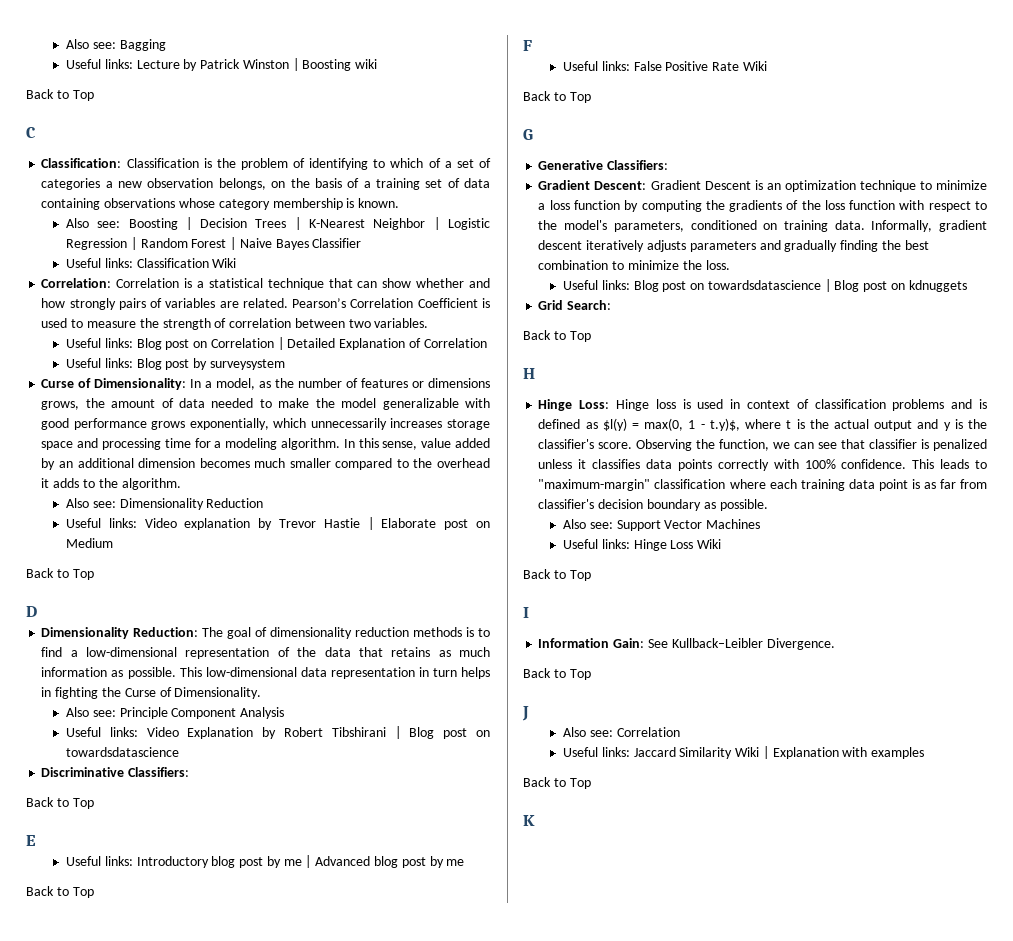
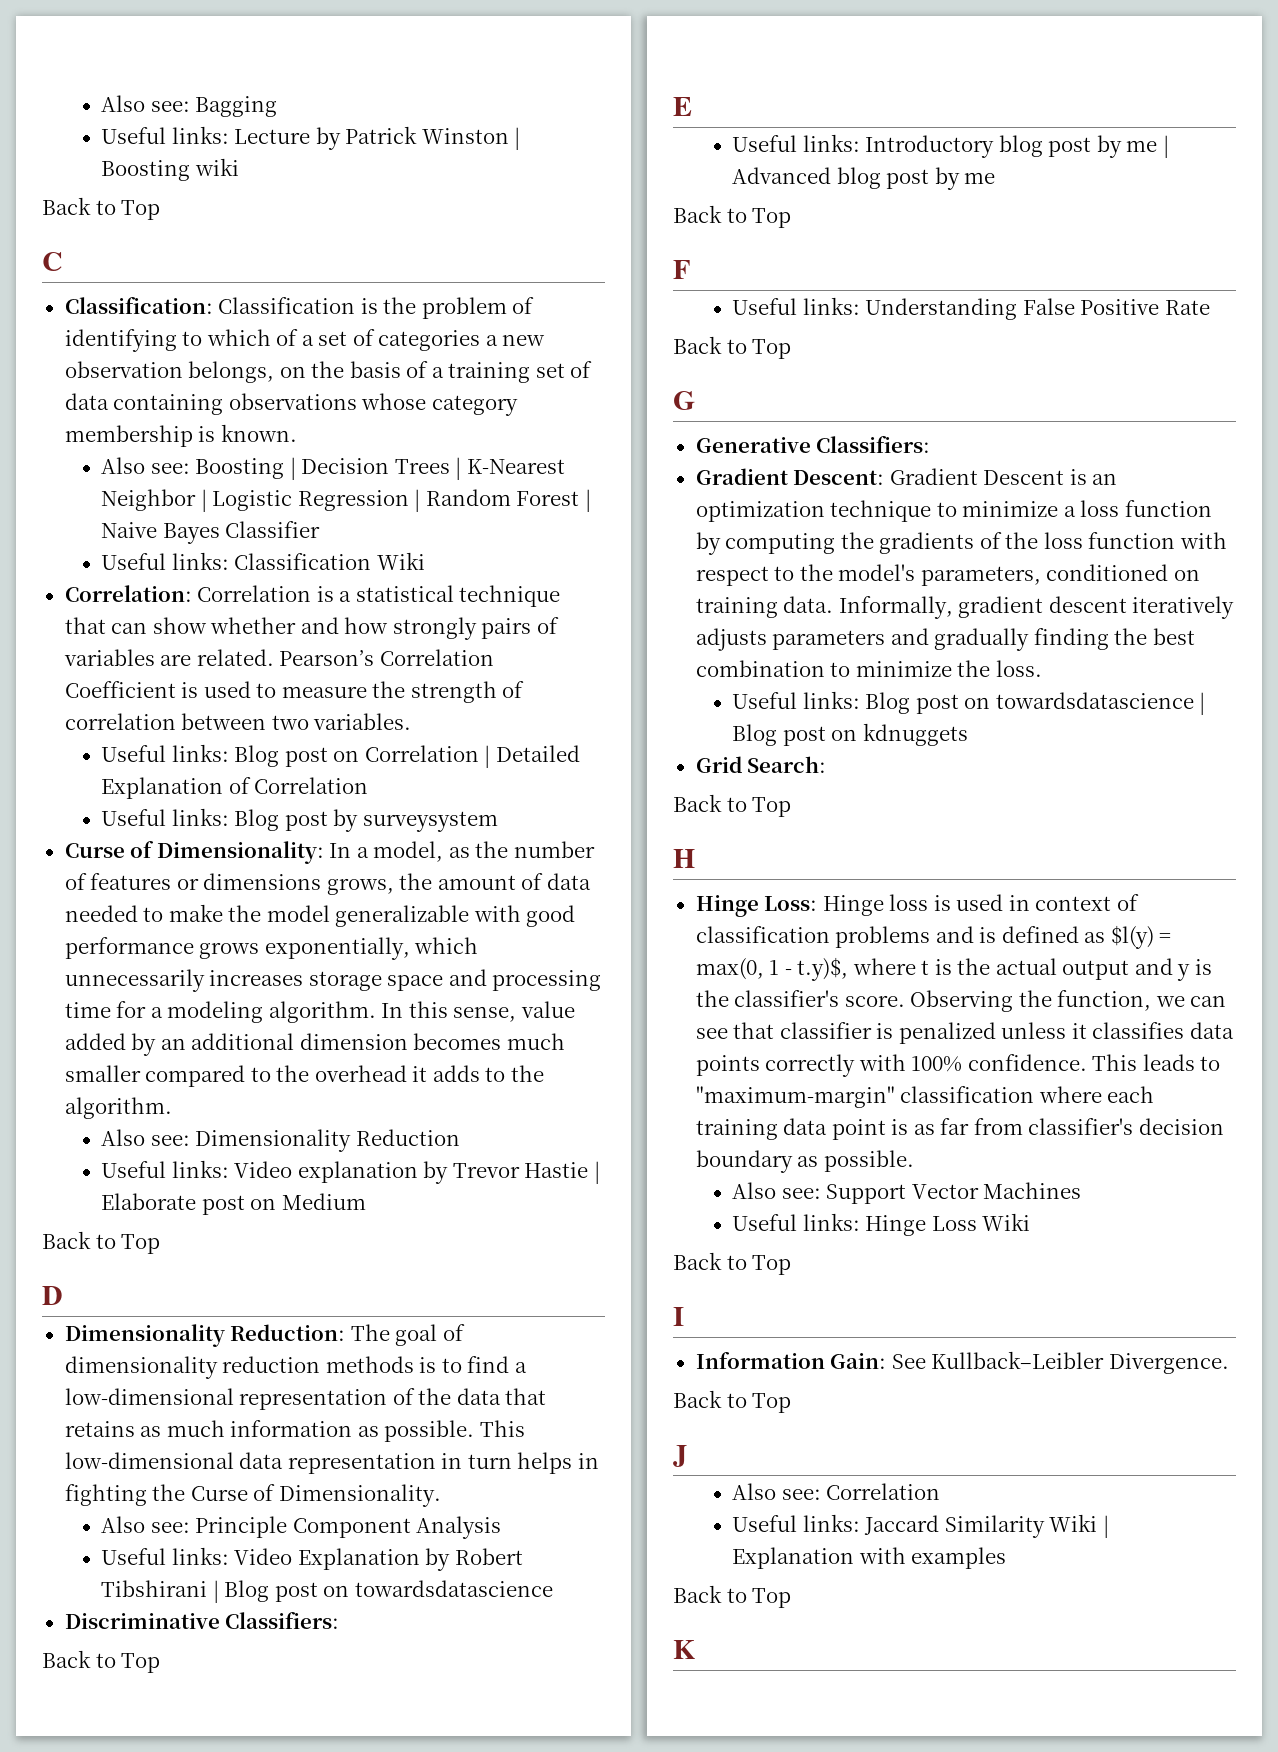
- Useful links: False Positive Rate Wiki
+ Useful links: Understanding False Positive Rate

